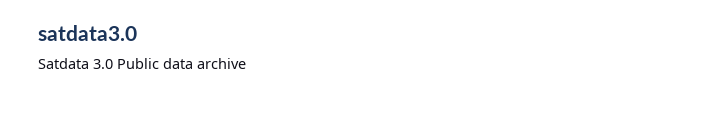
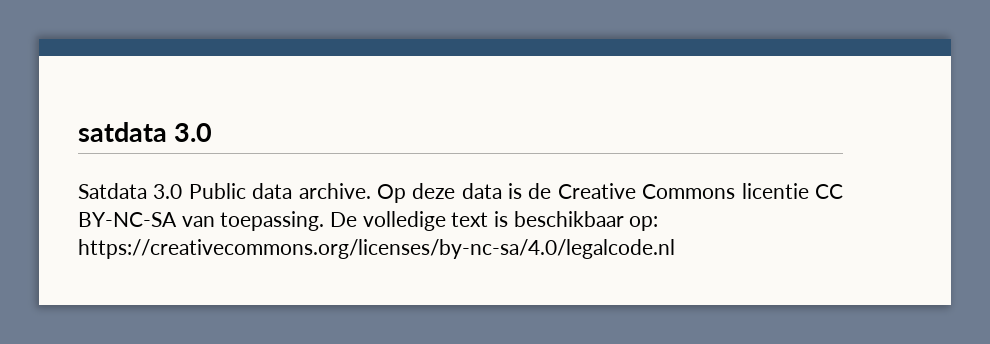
- satdata3.0
+ satdata 3.0
- Satdata 3.0 Public data archive
+ Satdata 3.0 Public data archive. Op deze data is de Creative Commons licentie CC BY-NC-SA van toepassing. De volledige text is beschikbaar op: https://creativecommons.org/licenses/by-nc-sa/4.0/legalcode.nl

